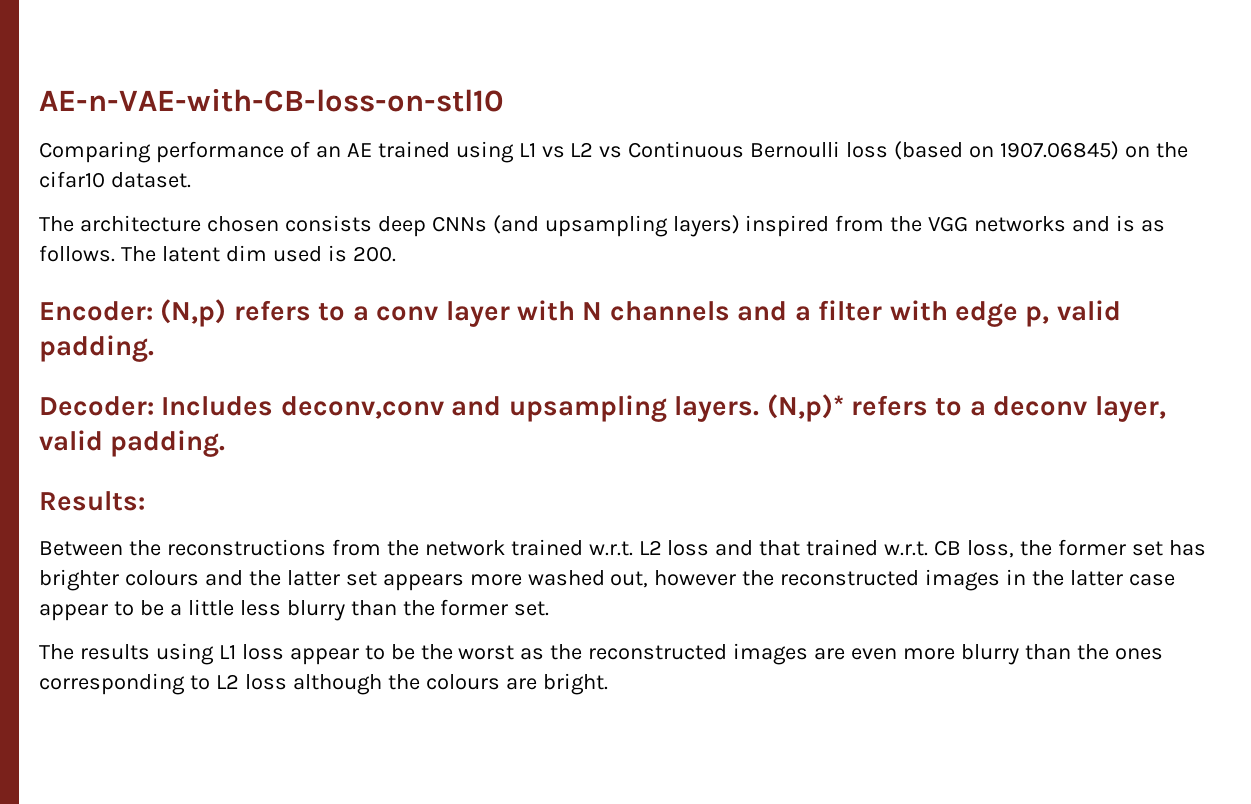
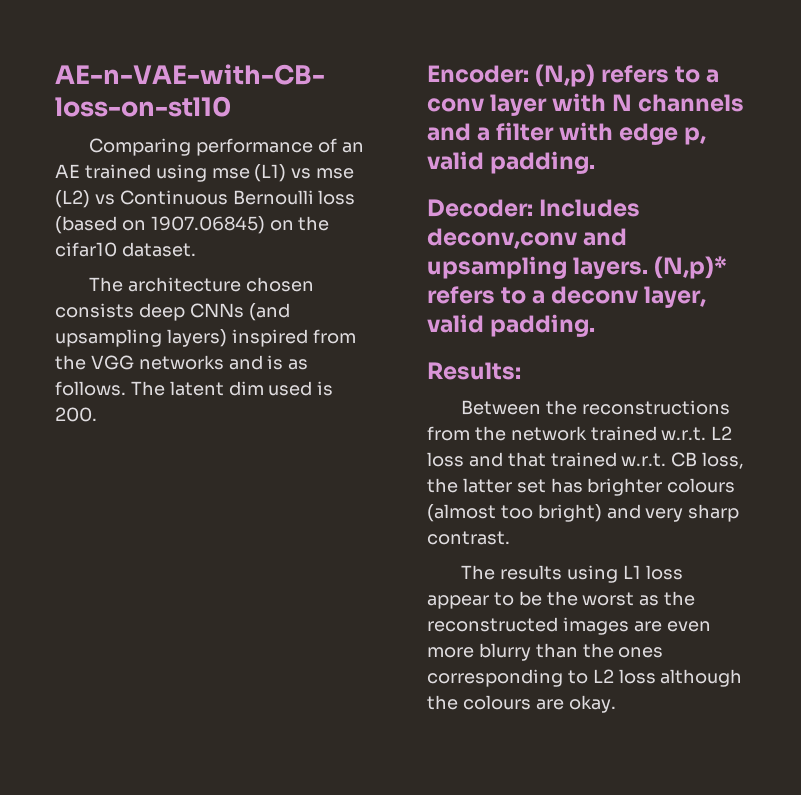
- Comparing performance of an AE trained using L1 vs L2 vs Continuous Bernoulli loss (based on 1907.06845) on the cifar10 dataset.
+ Comparing performance of an AE trained using mse (L1) vs mse (L2) vs Continuous Bernoulli loss (based on 1907.06845) on the cifar10 dataset.
- Between the reconstructions from the network trained w.r.t. L2 loss and that trained w.r.t. CB loss, the former set has brighter colours and the latter set appears more washed out, however the reconstructed images in the latter case appear to be a little less blurry than the former set.
+ Between the reconstructions from the network trained w.r.t. L2 loss and that trained w.r.t. CB loss, the latter set has brighter colours (almost too bright) and very sharp contrast.
- The results using L1 loss appear to be the worst as the reconstructed images are even more blurry than the ones corresponding to L2 loss although the colours are bright.
+ The results using L1 loss appear to be the worst as the reconstructed images are even more blurry than the ones corresponding to L2 loss although the colours are okay.

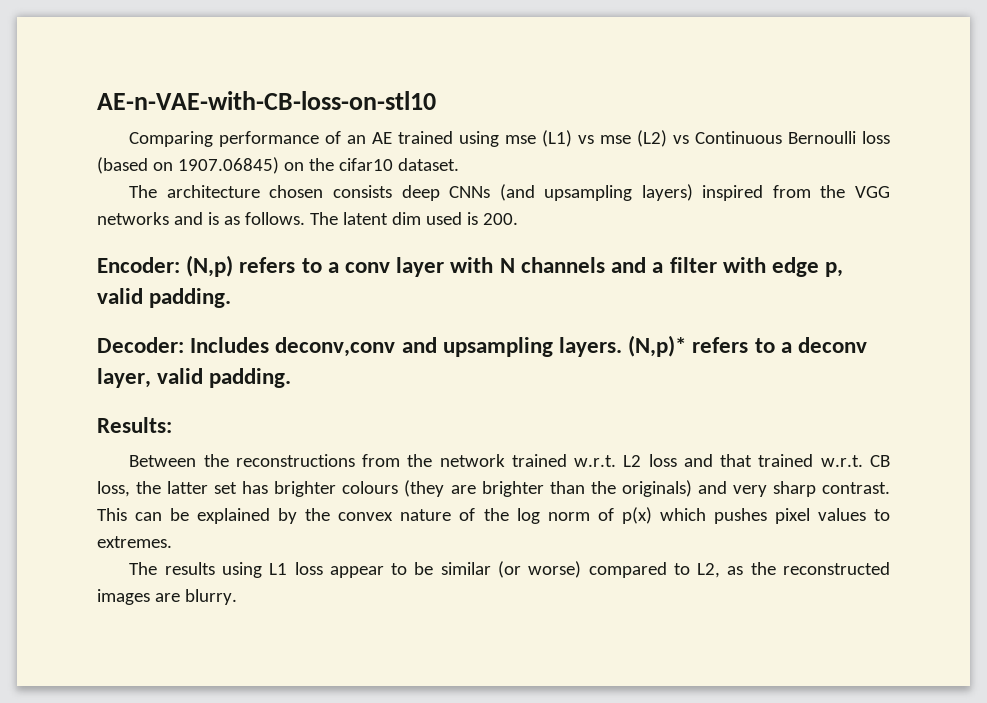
- Between the reconstructions from the network trained w.r.t. L2 loss and that trained w.r.t. CB loss, the latter set has brighter colours (almost too bright) and very sharp contrast.
+ Between the reconstructions from the network trained w.r.t. L2 loss and that trained w.r.t. CB loss, the latter set has brighter colours (they are brighter than the originals) and very sharp contrast. This can be explained by the convex nature of the log norm of p(x) which pushes pixel values to extremes.
- The results using L1 loss appear to be the worst as the reconstructed images are even more blurry than the ones corresponding to L2 loss although the colours are okay.
+ The results using L1 loss appear to be similar (or worse) compared to L2, as the reconstructed images are blurry.

